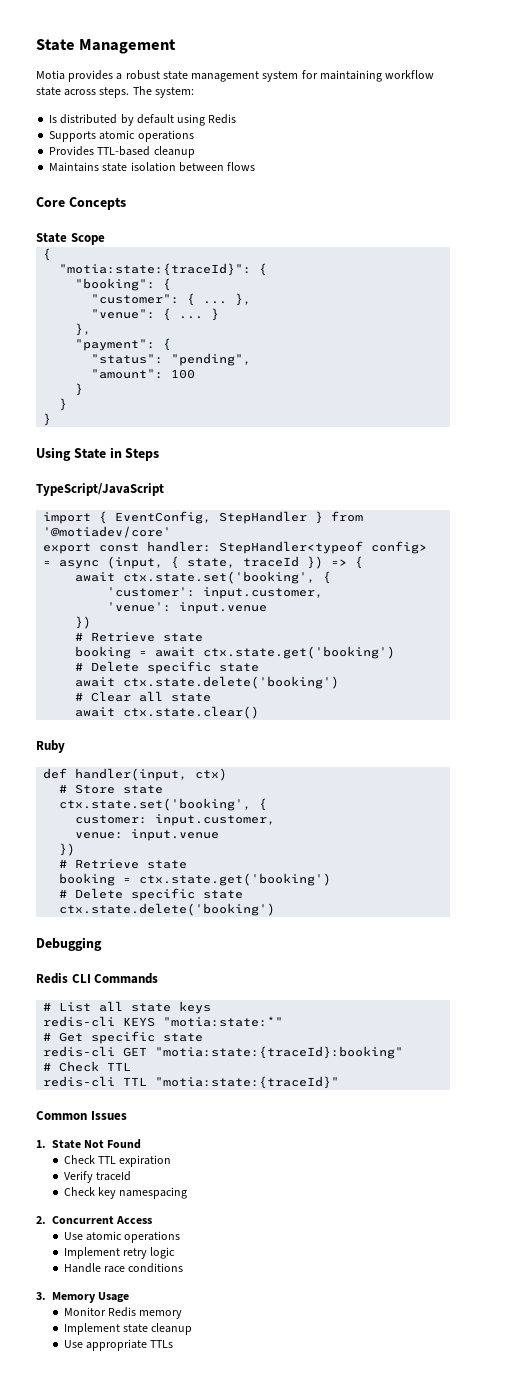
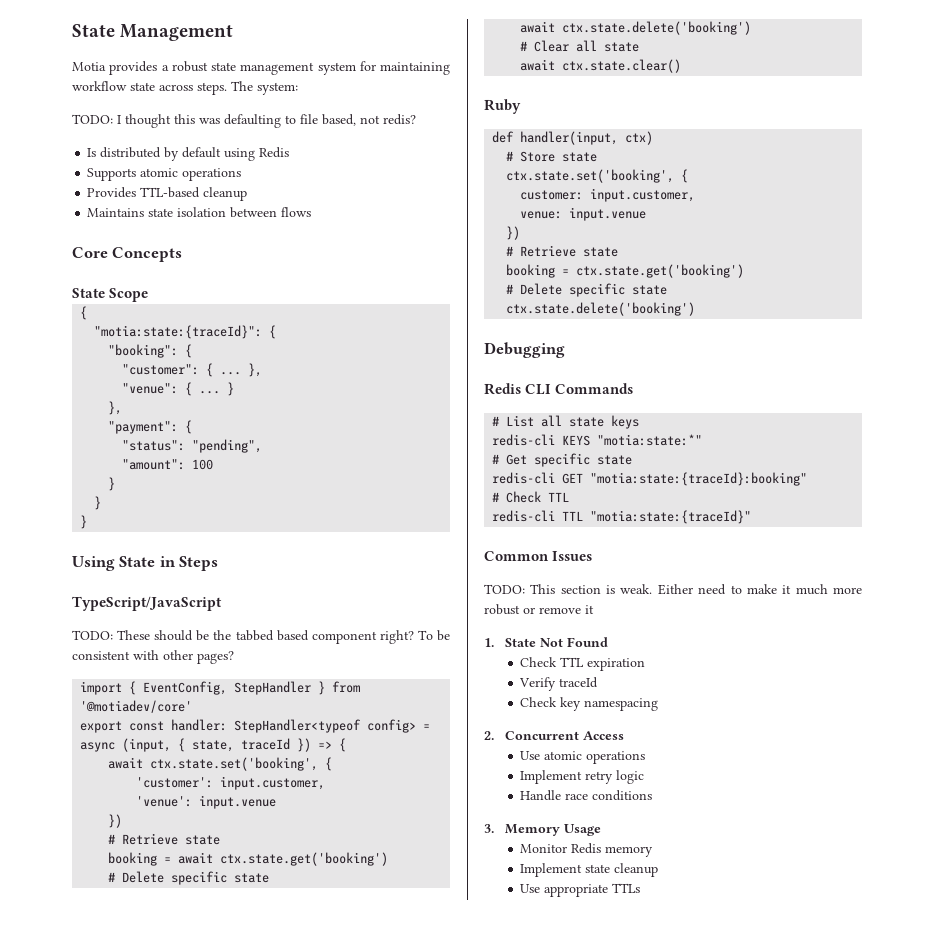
+ TODO: I thought this was defaulting to file based, not redis?
+ TODO: These should be the tabbed based component right? To be consistent with other pages?
+ TODO: This section is weak. Either need to make it much more robust or remove it

